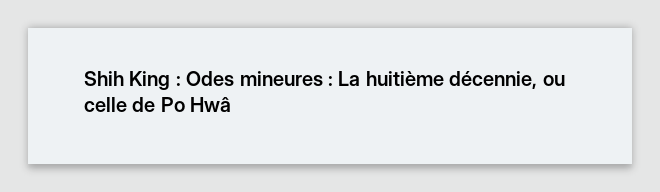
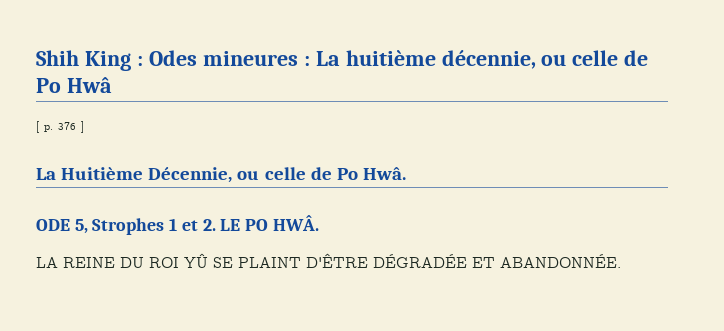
+ [ p. 376 ]
+ La Huitième Décennie, ou celle de Po Hwâ.
+ ODE 5, Strophes 1 et 2. LE PO HWÂ.
+ LA REINE DU ROI YÛ SE PLAINT D'ÊTRE DÉGRADÉE ET ABANDONNÉE.

